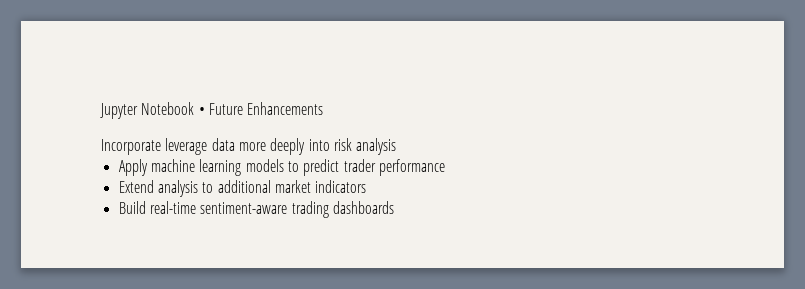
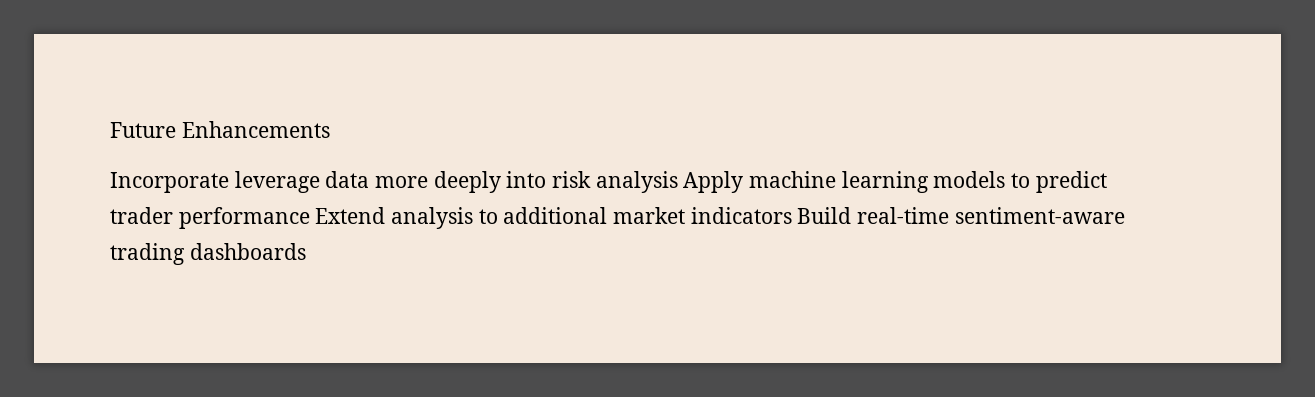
- Jupyter Notebook • Future Enhancements
+ Future Enhancements
- Incorporate leverage data more deeply into risk analysis
- Apply machine learning models to predict trader performance
- Extend analysis to additional market indicators
- Build real-time sentiment-aware trading dashboards
+ Incorporate leverage data more deeply into risk analysis Apply machine learning models to predict trader performance Extend analysis to additional market indicators Build real-time sentiment-aware trading dashboards

